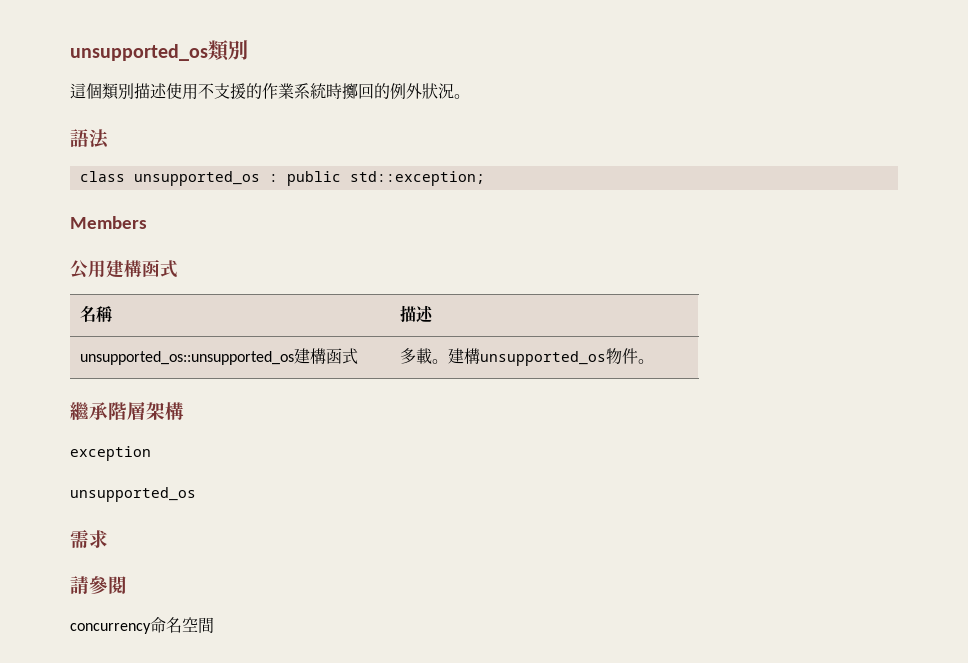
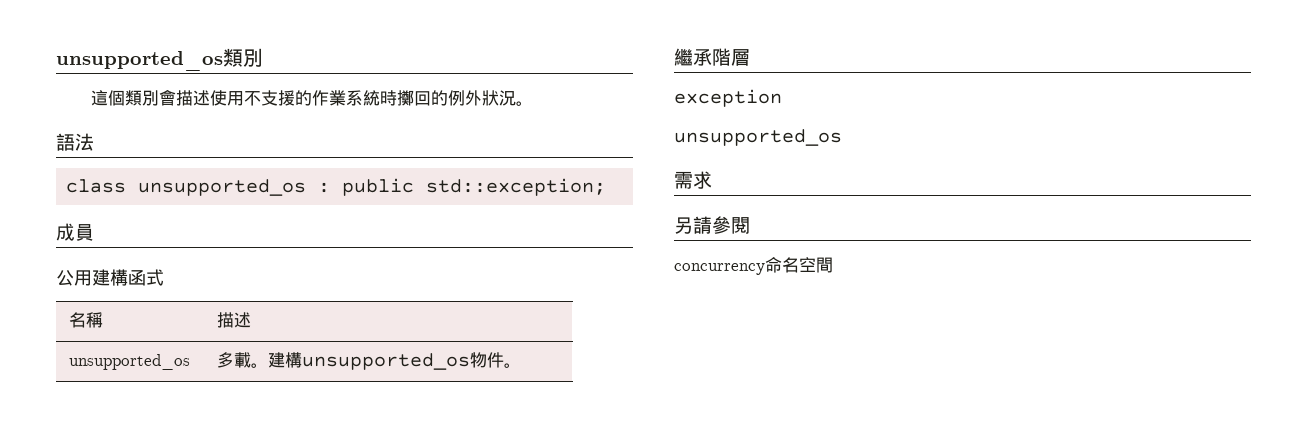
- 這個類別描述使用不支援的作業系統時擲回的例外狀況。
+ 這個類別會描述使用不支援的作業系統時擲回的例外狀況。
- Members
+ 成員
- unsupported_os::unsupported_os建構函式 | 多載。建構unsupported_os物件。
+ unsupported_os | 多載。建構unsupported_os物件。
- 繼承階層架構
+ 繼承階層
- 請參閱
+ 另請參閱

